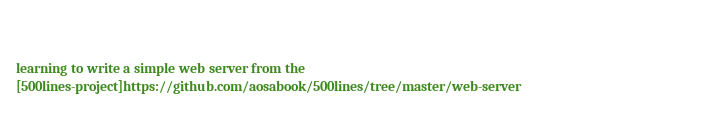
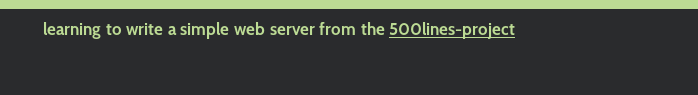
- learning to write a simple web server from the [500lines-project]https://github.com/aosabook/500lines/tree/master/web-server
+ learning to write a simple web server from the 500lines-project

